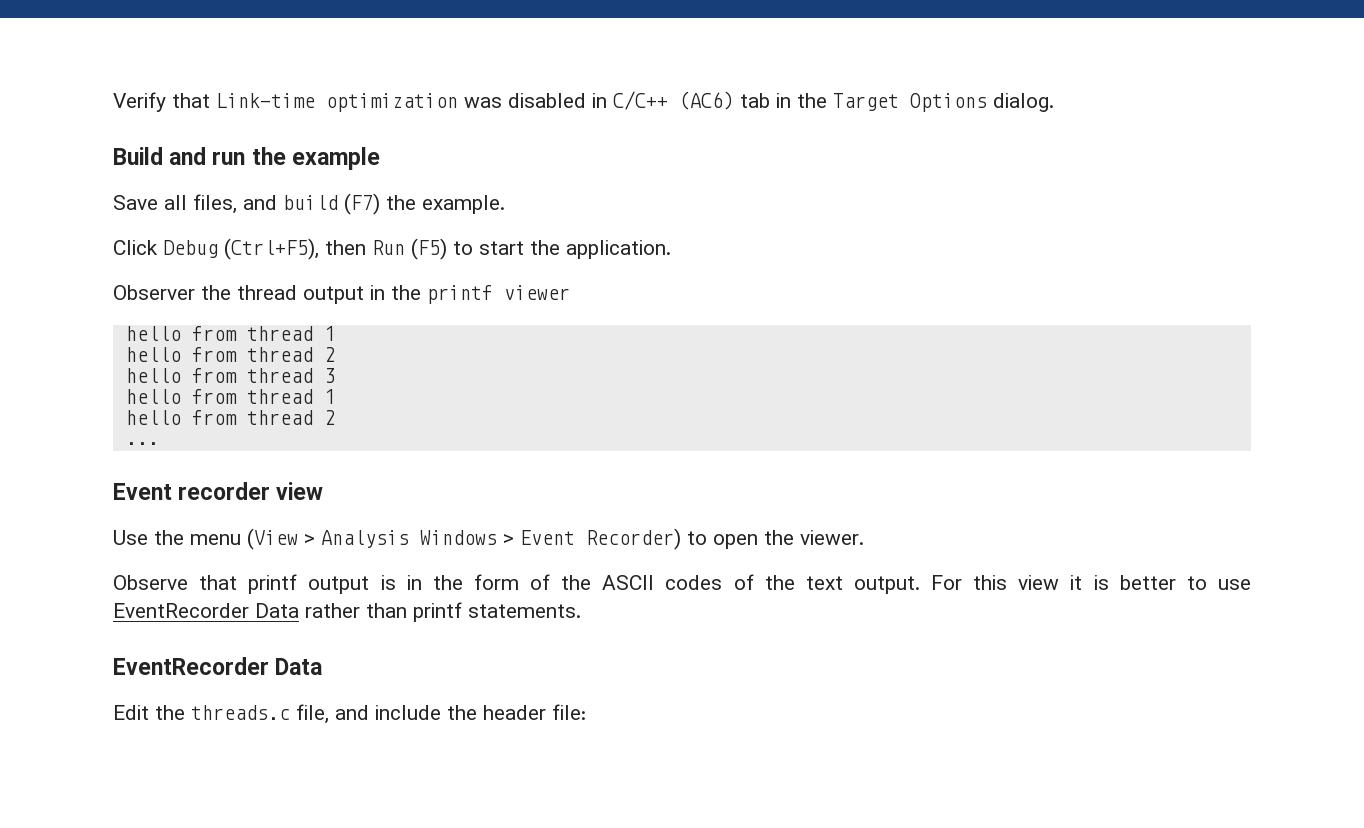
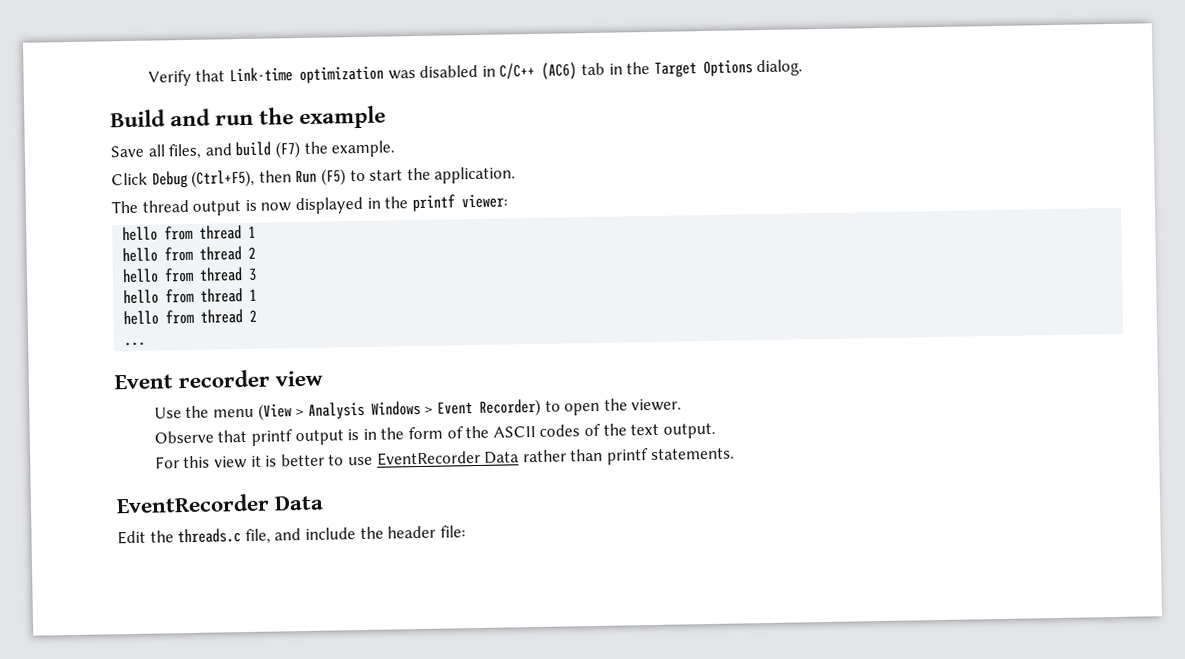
- Observer the thread output in the printf viewer
+ The thread output is now displayed in the printf viewer:
- Observe that printf output is in the form of the ASCII codes of the text output. For this view it is better to use EventRecorder Data rather than printf statements.
+ Observe that printf output is in the form of the ASCII codes of the text output.
+ For this view it is better to use EventRecorder Data rather than printf statements.

